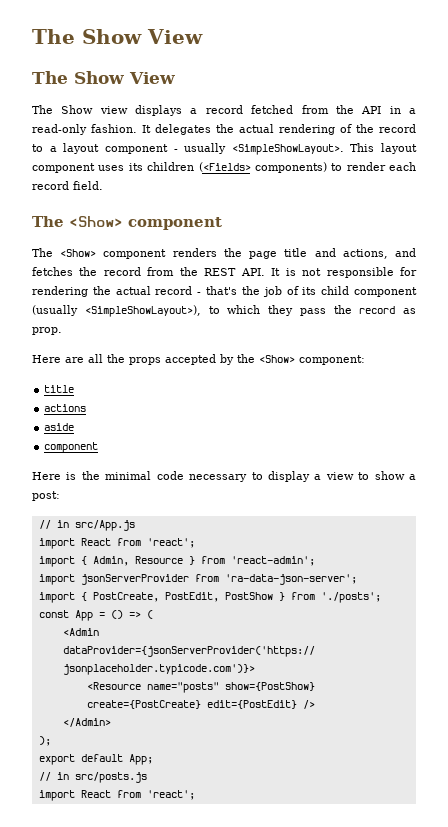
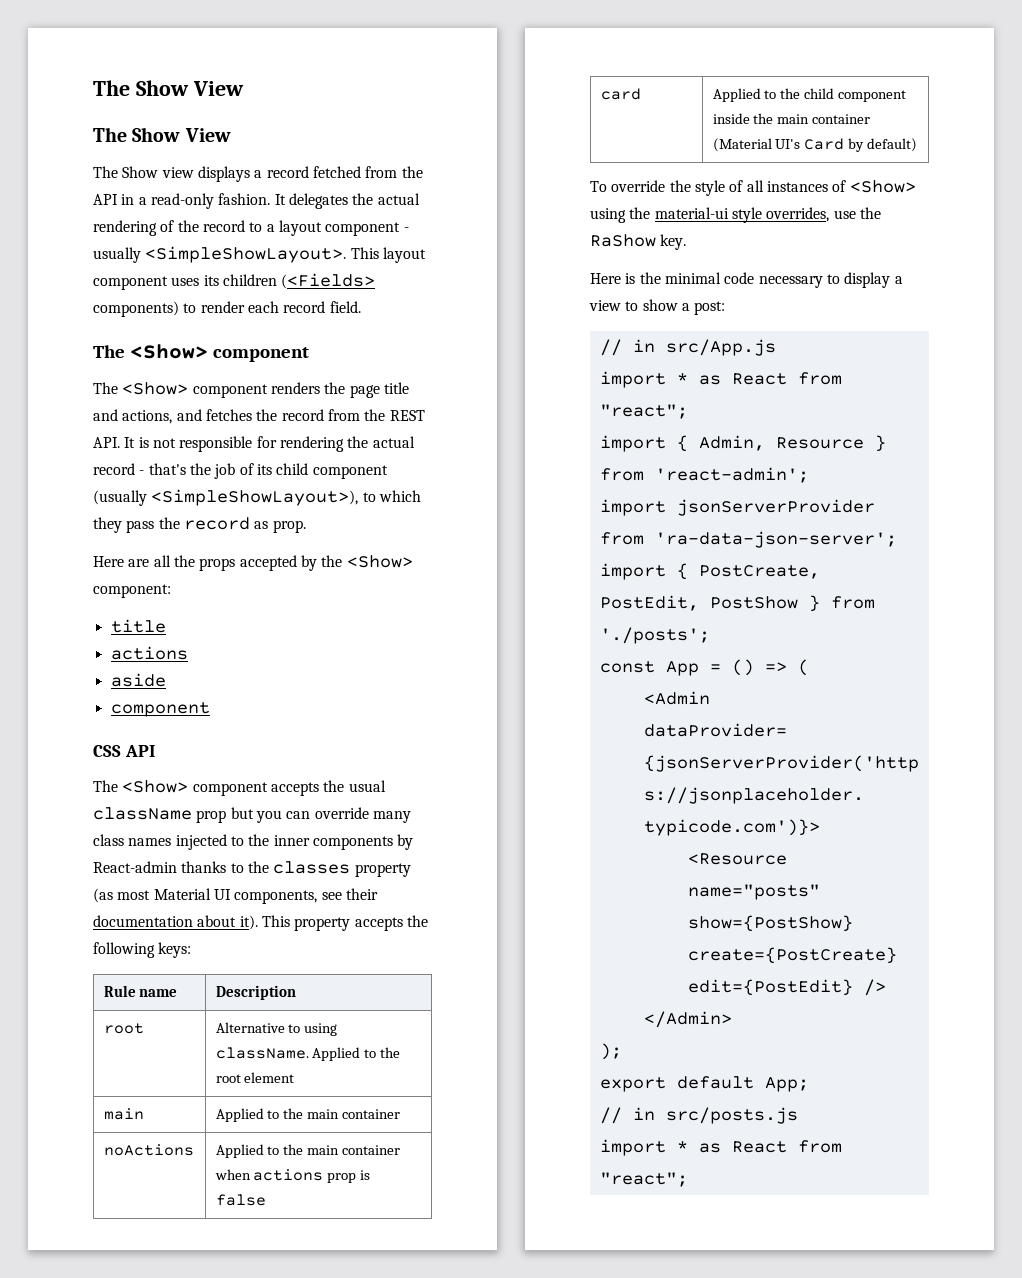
+ CSS API
+ The <Show> component accepts the usual className prop but you can override many class names injected to the inner components by React-admin thanks to the classes property (as most Material UI components, see their documentation about it). This property accepts the following keys:
+ Rule name | Description
+ root | Alternative to using className. Applied to the root element
+ main | Applied to the main container
+ noActions | Applied to the main container when actions prop is false
+ card | Applied to the child component inside the main container (Material UI's Card by default)
+ To override the style of all instances of <Show> using the material-ui style overrides, use the RaShow key.
  // in src/App.js
- import React from 'react';
+ import * as React from "react";
  // in src/posts.js
- import React from 'react';
+ import * as React from "react";

